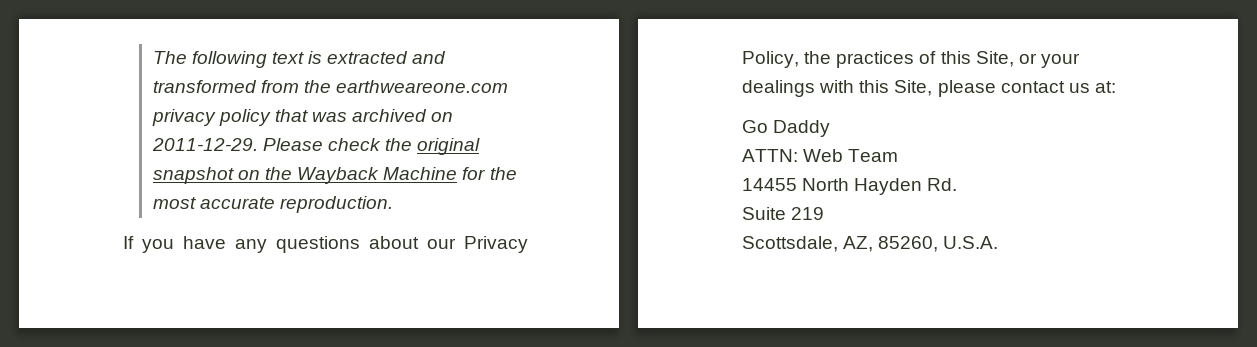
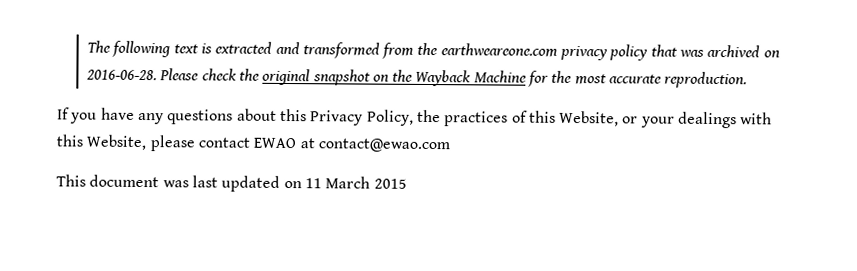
- The following text is extracted and transformed from the earthweareone.com privacy policy that was archived on 2011-12-29.
+ The following text is extracted and transformed from the earthweareone.com privacy policy that was archived on 2016-06-28.
- If you have any questions about our Privacy Policy, the practices of this Site, or your dealings with this Site, please contact us at:
- Go Daddy
- ATTN: Web Team
- 14455 North Hayden Rd.
- Suite 219
- Scottsdale, AZ, 85260, U.S.A.
+ If you have any questions about this Privacy Policy, the practices of this Website, or your dealings with this Website, please contact EWAO at contact@ewao.com
+ This document was last updated on 11 March 2015

